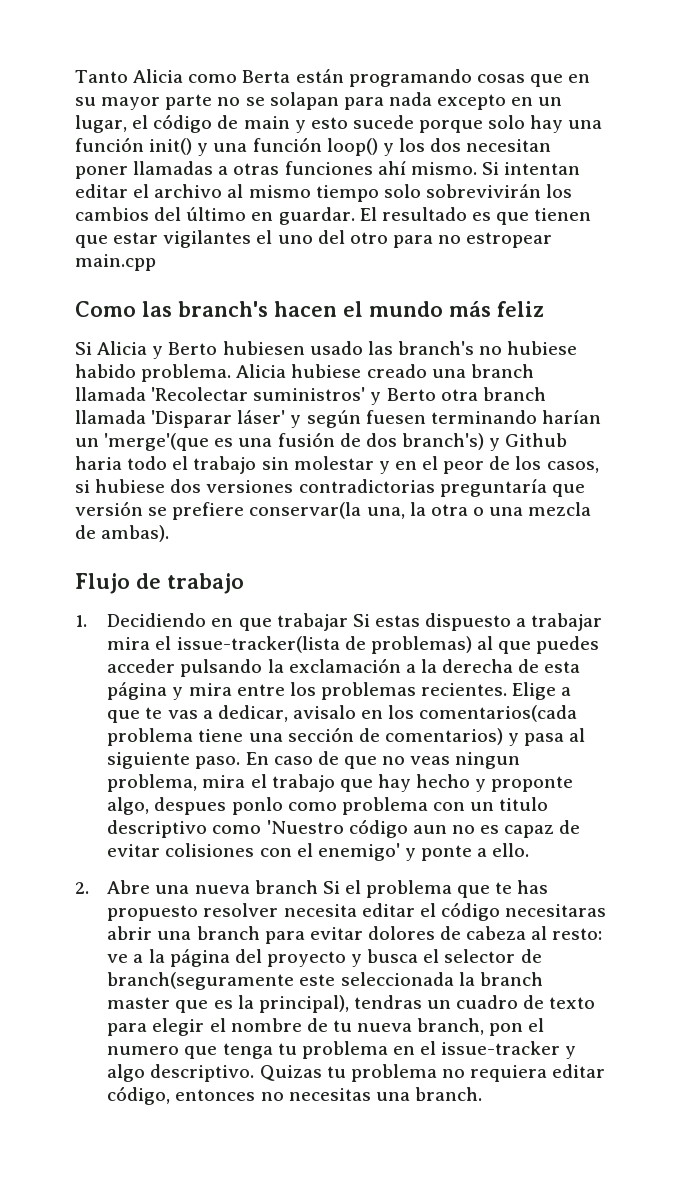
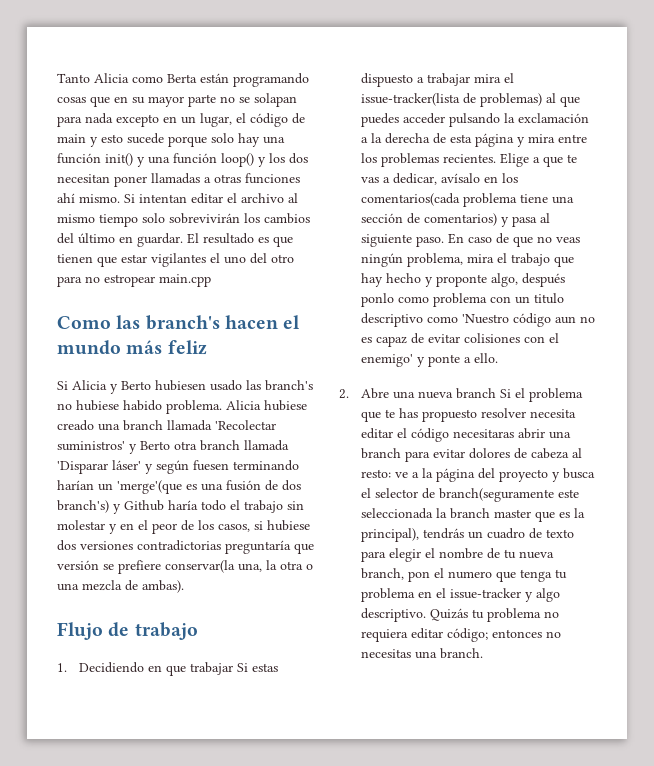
- Alicia hubiese creado una branch llamada 'Recolectar suministros' y Berto otra branch llamada 'Disparar láser' y según fuesen terminando harían un 'merge'(que es una fusión de dos branch's) y Github haria todo el trabajo sin molestar y en el peor de los casos, si hubiese dos versiones contradictorias preguntaría que versión se prefiere conservar(la una, la otra o una mezcla de ambas).
+ Alicia hubiese creado una branch llamada 'Recolectar suministros' y Berto otra branch llamada 'Disparar láser' y según fuesen terminando harían un 'merge'(que es una fusión de dos branch's) y Github haría todo el trabajo sin molestar y en el peor de los casos, si hubiese dos versiones contradictorias preguntaría que versión se prefiere conservar(la una, la otra o una mezcla de ambas).
- Elige a que te vas a dedicar, avisalo en los comentarios(cada problema tiene una sección de comentarios) y pasa al siguiente paso.
+ Elige a que te vas a dedicar, avísalo en los comentarios(cada problema tiene una sección de comentarios) y pasa al siguiente paso.
- En caso de que no veas ningun problema, mira el trabajo que hay hecho y proponte algo, despues ponlo como problema con un titulo descriptivo como 'Nuestro código aun no es capaz de evitar colisiones con el enemigo' y ponte a ello.
+ En caso de que no veas ningún problema, mira el trabajo que hay hecho y proponte algo, después ponlo como problema con un titulo descriptivo como 'Nuestro código aun no es capaz de evitar colisiones con el enemigo' y ponte a ello.
- ve a la página del proyecto y busca el selector de branch(seguramente este seleccionada la branch master que es la principal), tendras un cuadro de texto para elegir el nombre de tu nueva branch, pon el numero que tenga tu problema en el issue-tracker y algo descriptivo.
+ ve a la página del proyecto y busca el selector de branch(seguramente este seleccionada la branch master que es la principal), tendrás un cuadro de texto para elegir el nombre de tu nueva branch, pon el numero que tenga tu problema en el issue-tracker y algo descriptivo.
- Quizas tu problema no requiera editar código, entonces no necesitas una branch.
+ Quizás tu problema no requiera editar código; entonces no necesitas una branch.

